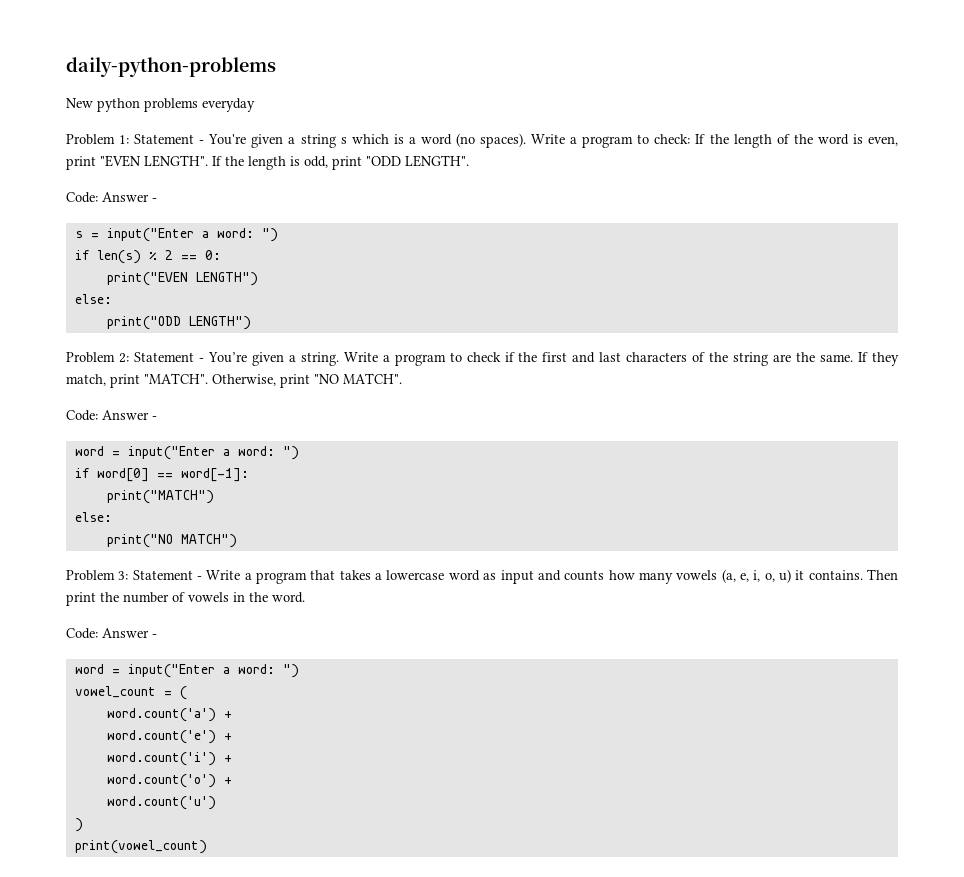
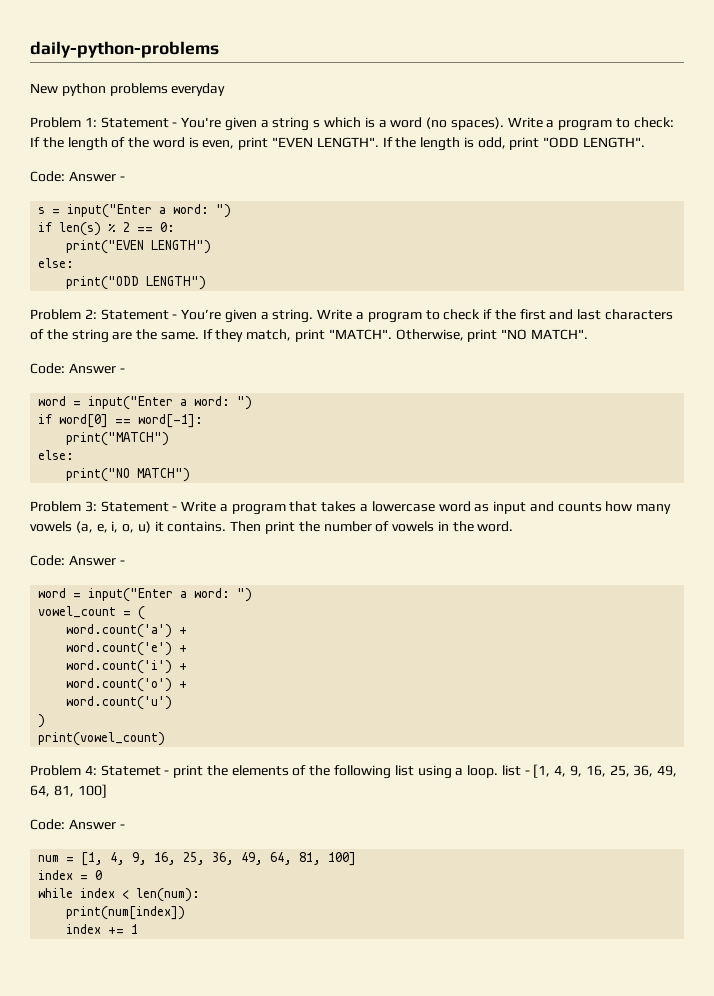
+ Problem 4: Statemet - print the elements of the following list using a loop. list - [1, 4, 9, 16, 25, 36, 49, 64, 81, 100]
+ Code: Answer -
+ num = [1, 4, 9, 16, 25, 36, 49, 64, 81, 100]
+ index = 0
+ while index < len(num):
+ print(num[index])
+ index += 1

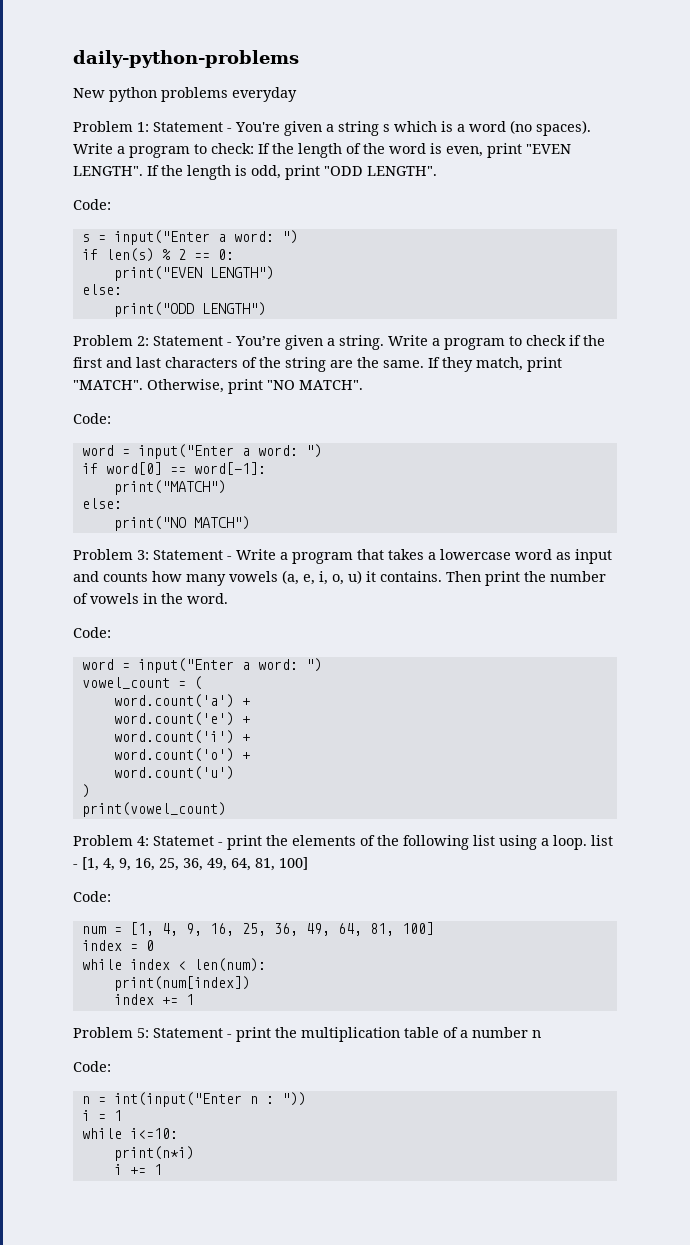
  If the length is odd, print "ODD LENGTH".
- Code: Answer -
+ Code:
  Otherwise, print "NO MATCH".
- Code: Answer -
+ Code:
  Then print the number of vowels in the word.
- Code: Answer -
+ Code:
  Problem 4: Statemet - print the elements of the following list using a loop. list - [1, 4, 9, 16, 25, 36, 49, 64, 81, 100]
- Code: Answer -
+ Code:
+ Problem 5: Statement - print the multiplication table of a number n
+ Code:
+ n = int(input("Enter n : "))
+ i = 1
+ while i<=10:
+ print(n*i)
+ i += 1

